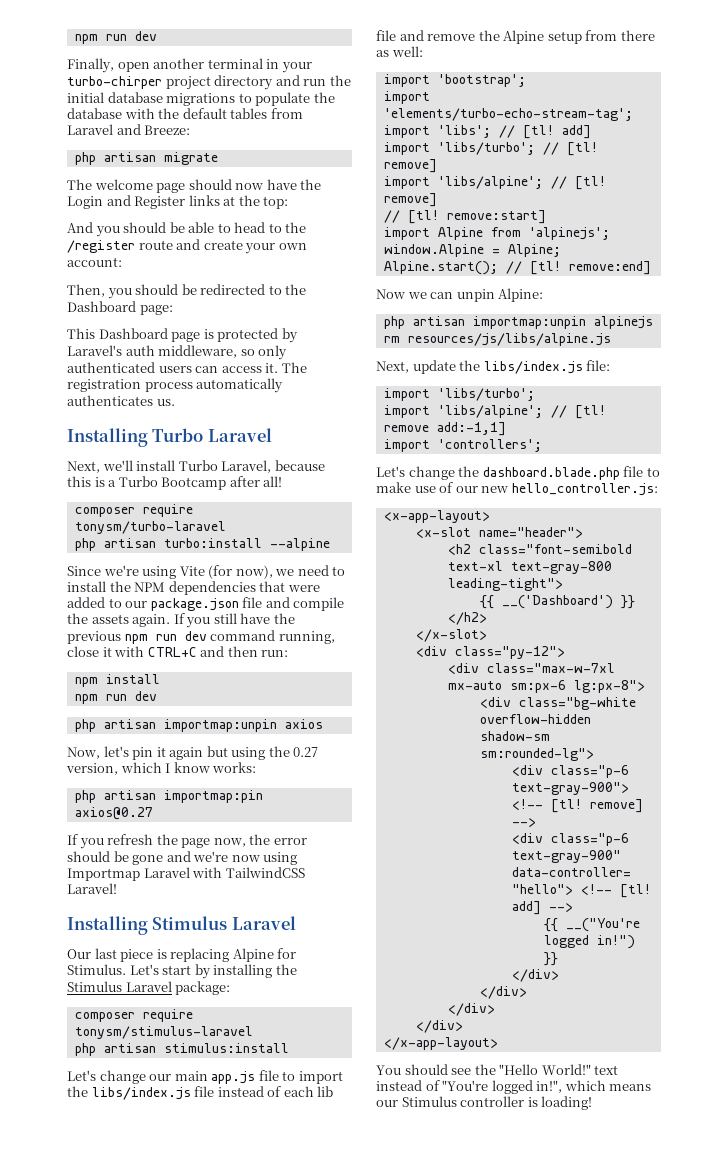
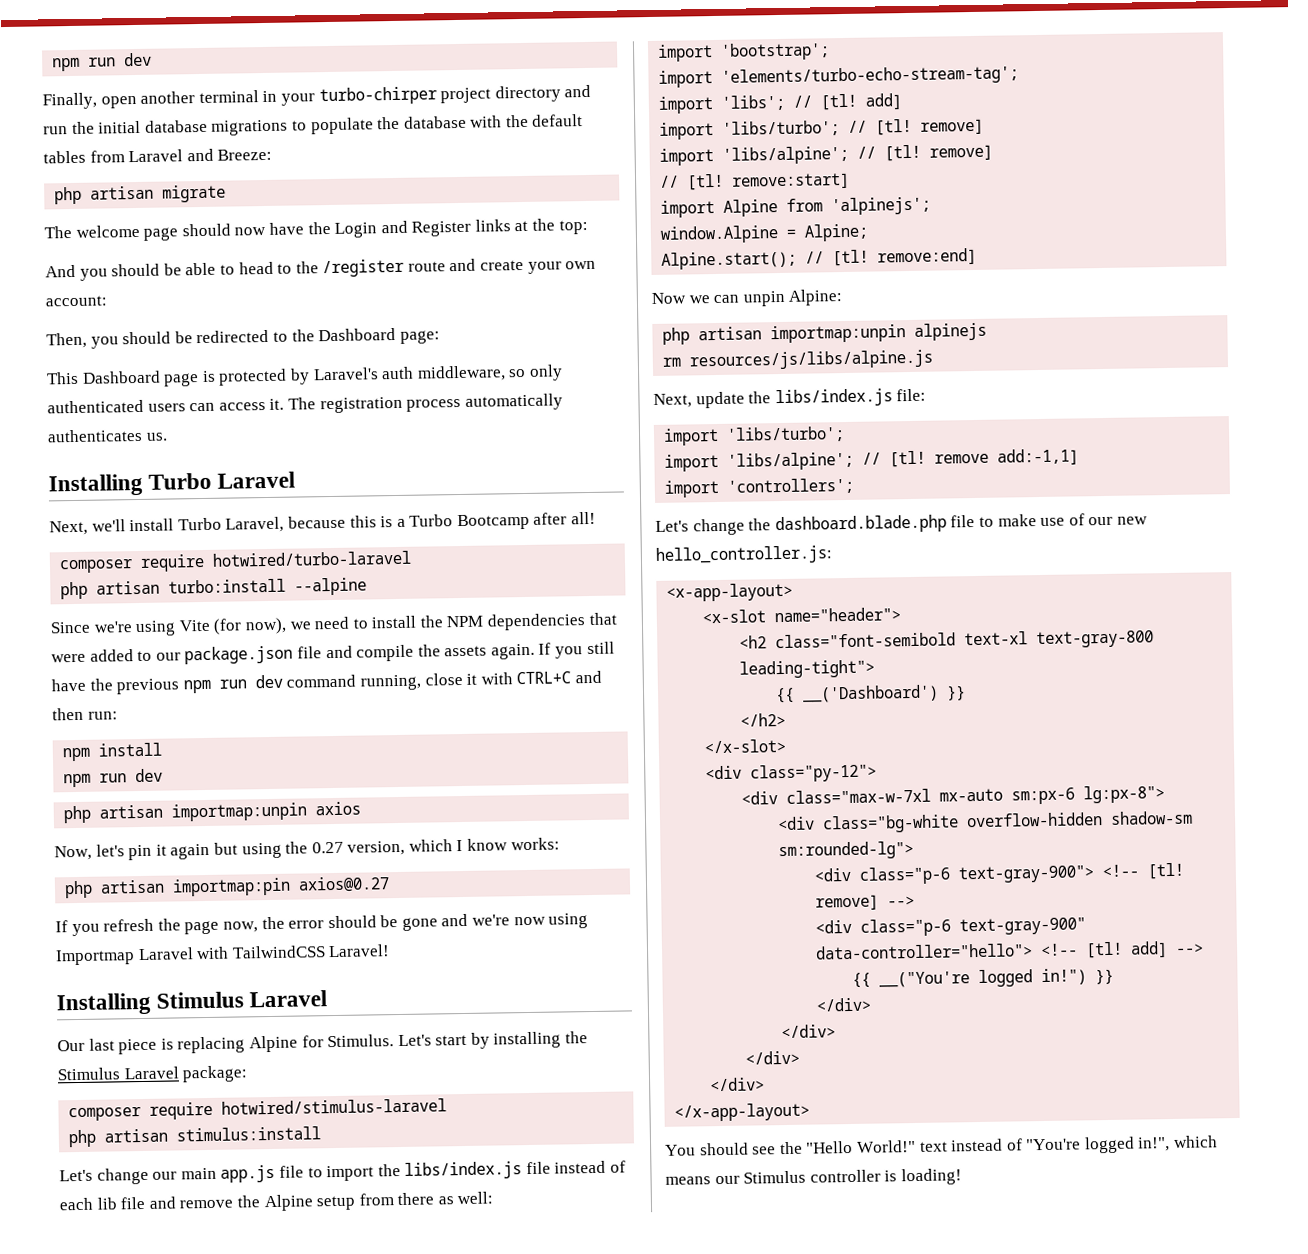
- composer require tonysm/turbo-laravel
+ composer require hotwired/turbo-laravel
- composer require tonysm/stimulus-laravel
+ composer require hotwired/stimulus-laravel

